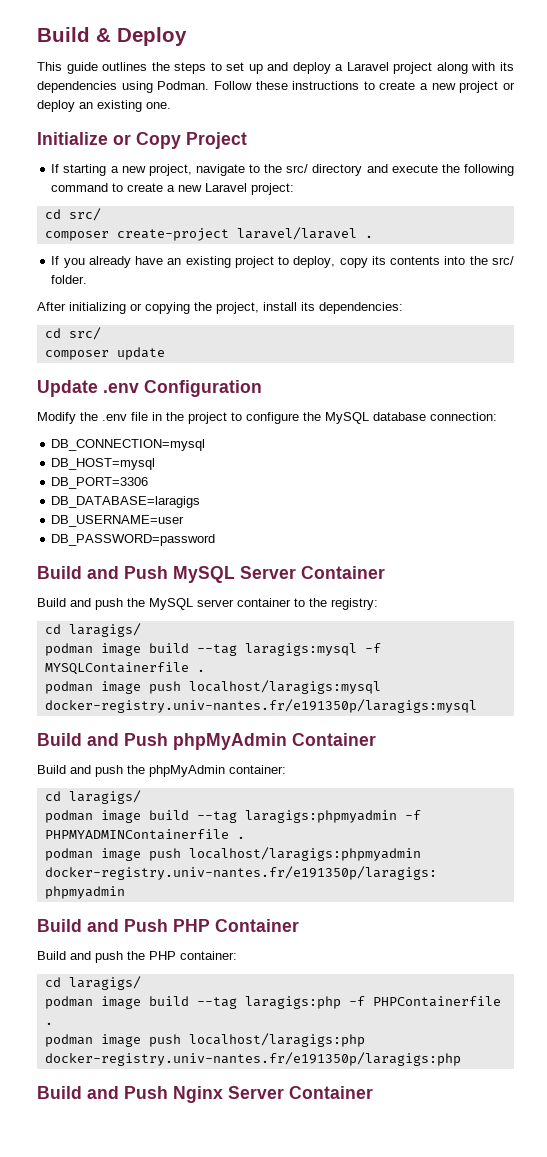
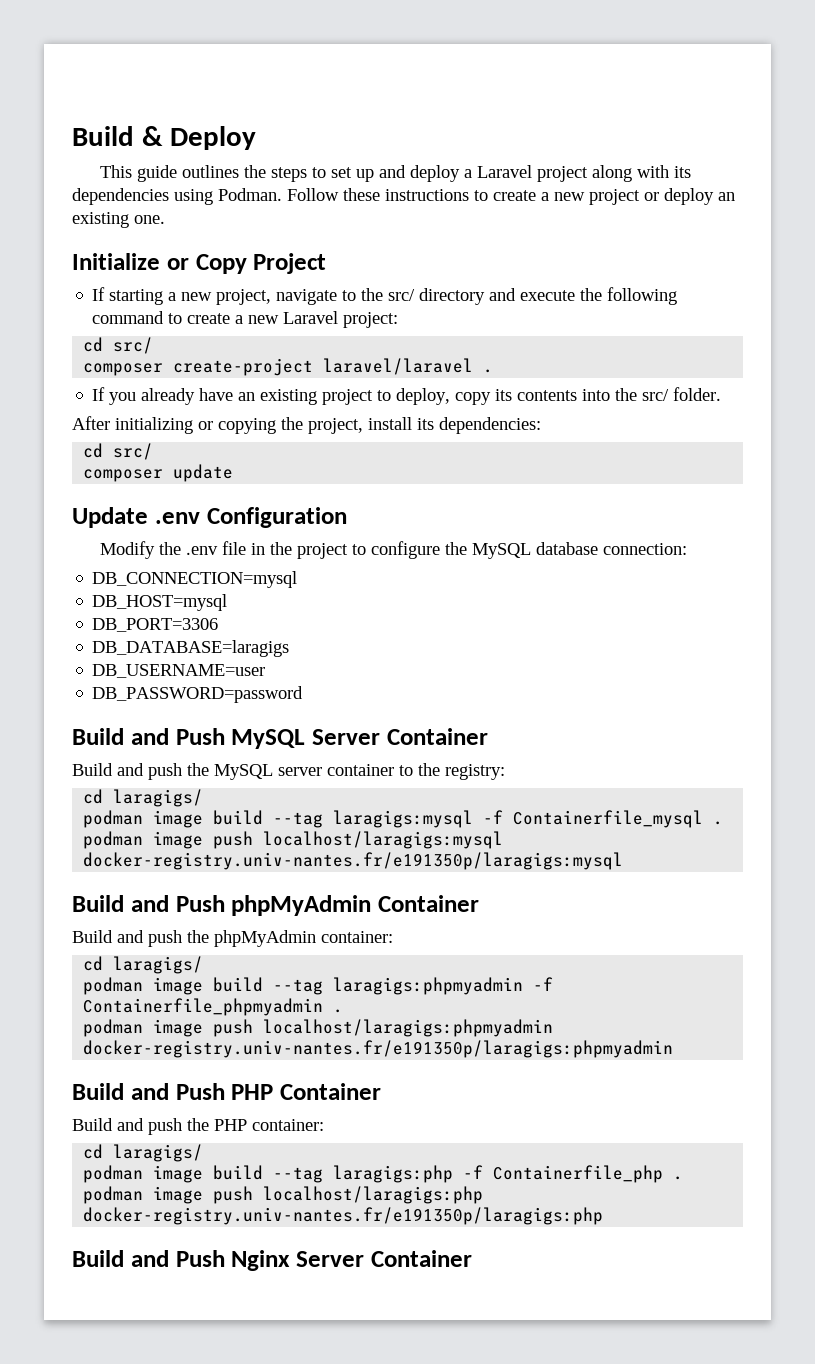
- podman image build --tag laragigs:mysql -f MYSQLContainerfile .
+ podman image build --tag laragigs:mysql -f Containerfile_mysql .
- podman image build --tag laragigs:phpmyadmin -f PHPMYADMINContainerfile .
+ podman image build --tag laragigs:phpmyadmin -f Containerfile_phpmyadmin .
- podman image build --tag laragigs:php -f PHPContainerfile .
+ podman image build --tag laragigs:php -f Containerfile_php .

